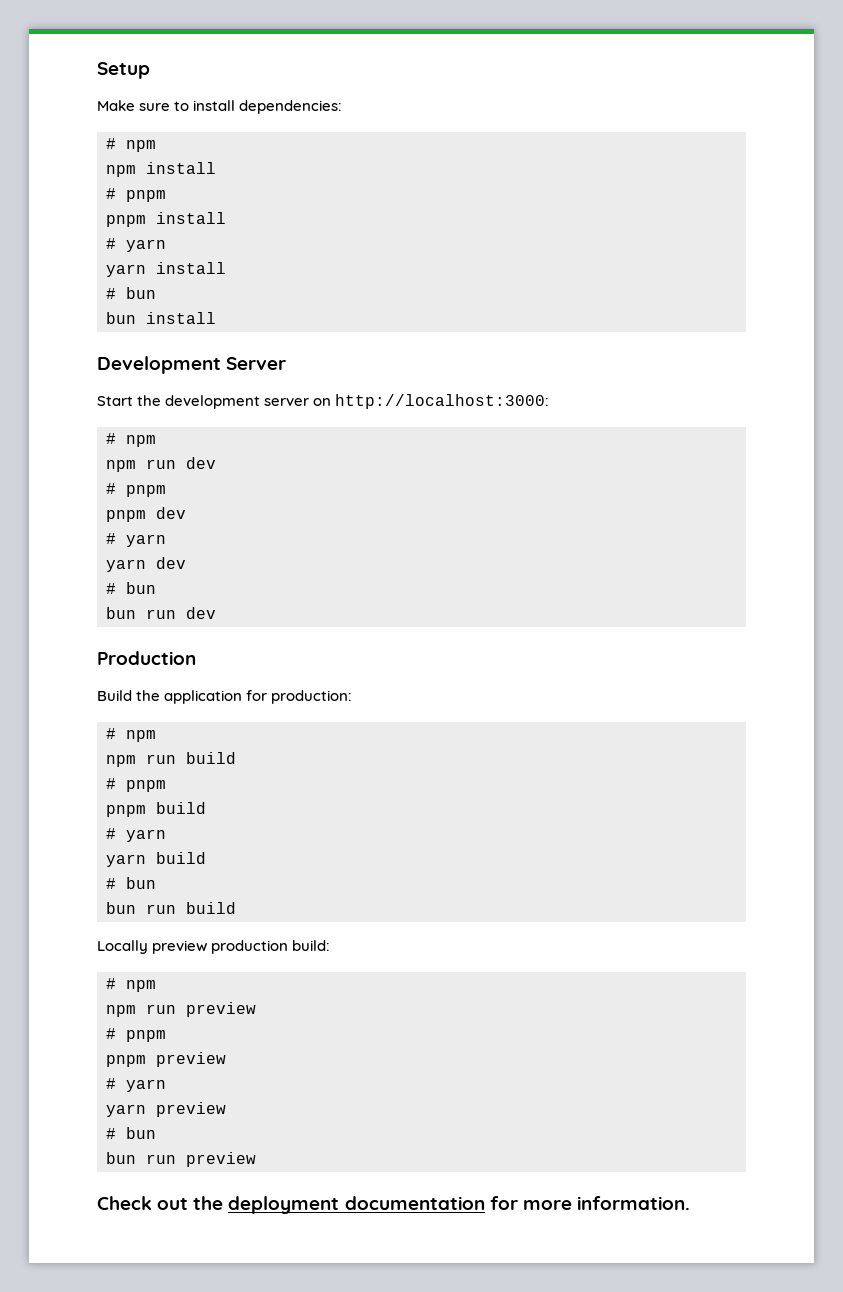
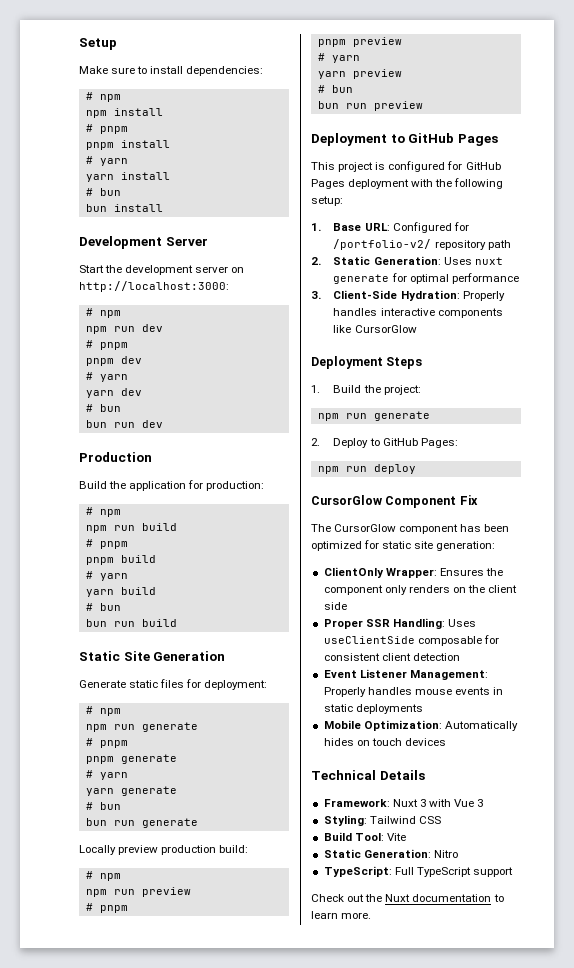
+ Static Site Generation
+ Generate static files for deployment:
+ # npm
+ npm run generate
+ # pnpm
+ pnpm generate
+ # yarn
+ yarn generate
+ # bun
+ bun run generate
- Check out the deployment documentation for more information.
+ Deployment to GitHub Pages
+ This project is configured for GitHub Pages deployment with the following setup:
+ 1. Base URL: Configured for /portfolio-v2/ repository path
+ 2. Static Generation: Uses nuxt generate for optimal performance
+ 3. Client-Side Hydration: Properly handles interactive components like CursorGlow
+ Deployment Steps
+ 1. Build the project:
+ npm run generate
+ 2. Deploy to GitHub Pages:
+ npm run deploy
+ CursorGlow Component Fix
+ The CursorGlow component has been optimized for static site generation:
+ ClientOnly Wrapper: Ensures the component only renders on the client side
+ Proper SSR Handling: Uses useClientSide composable for consistent client detection
+ Event Listener Management: Properly handles mouse events in static deployments
+ Mobile Optimization: Automatically hides on touch devices
+ Technical Details
+ Framework: Nuxt 3 with Vue 3
+ Styling: Tailwind CSS
+ Build Tool: Vite
+ Static Generation: Nitro
+ TypeScript: Full TypeScript support
+ Check out the Nuxt documentation to learn more.

